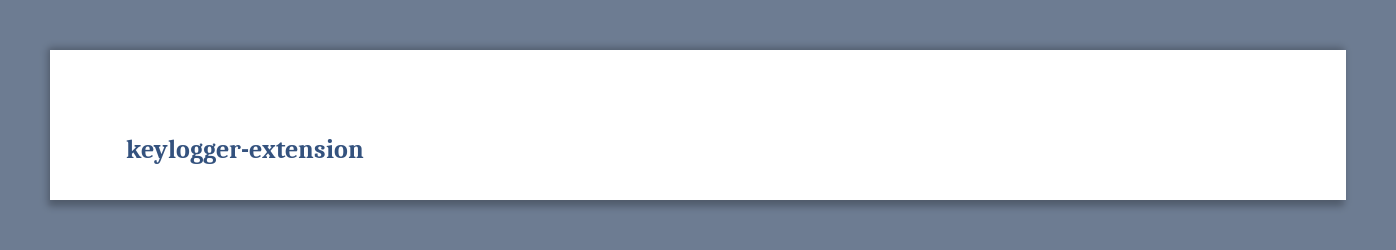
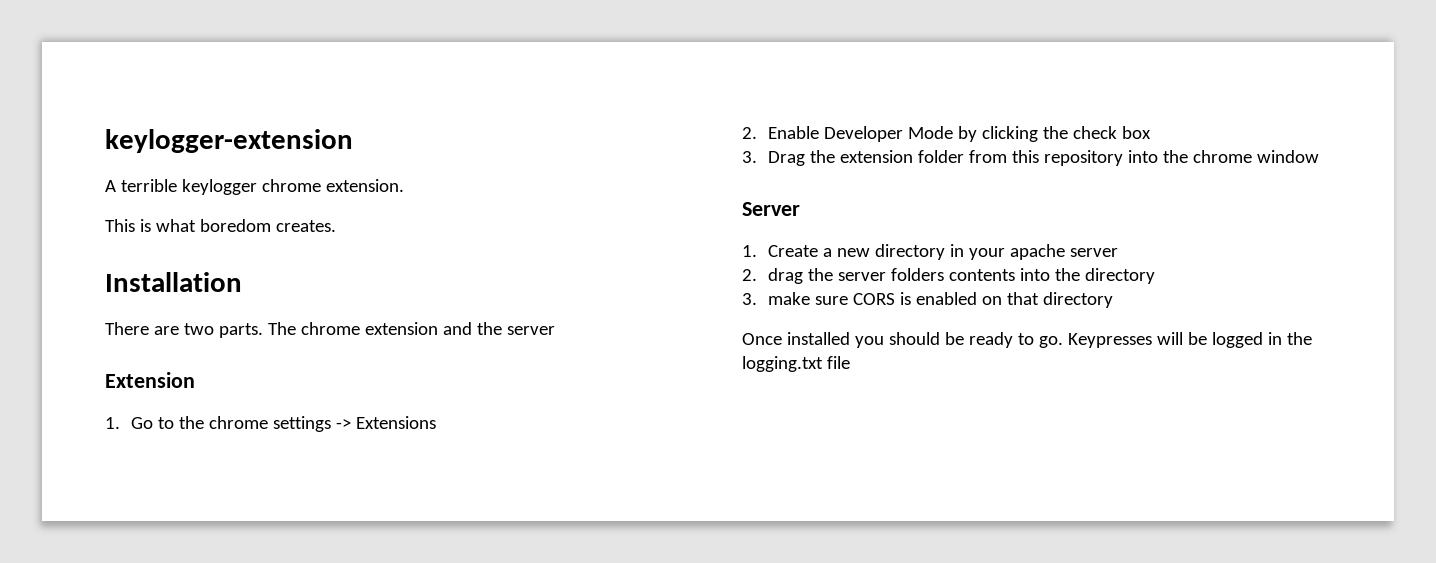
+ A terrible keylogger chrome extension.
+ This is what boredom creates.
+ Installation
+ There are two parts. The chrome extension and the server
+ Extension
+ 1. Go to the chrome settings -> Extensions
+ 2. Enable Developer Mode by clicking the check box
+ 3. Drag the extension folder from this repository into the chrome window
+ Server
+ 1. Create a new directory in your apache server
+ 2. drag the server folders contents into the directory
+ 3. make sure CORS is enabled on that directory
+ Once installed you should be ready to go. Keypresses will be logged in the logging.txt file

